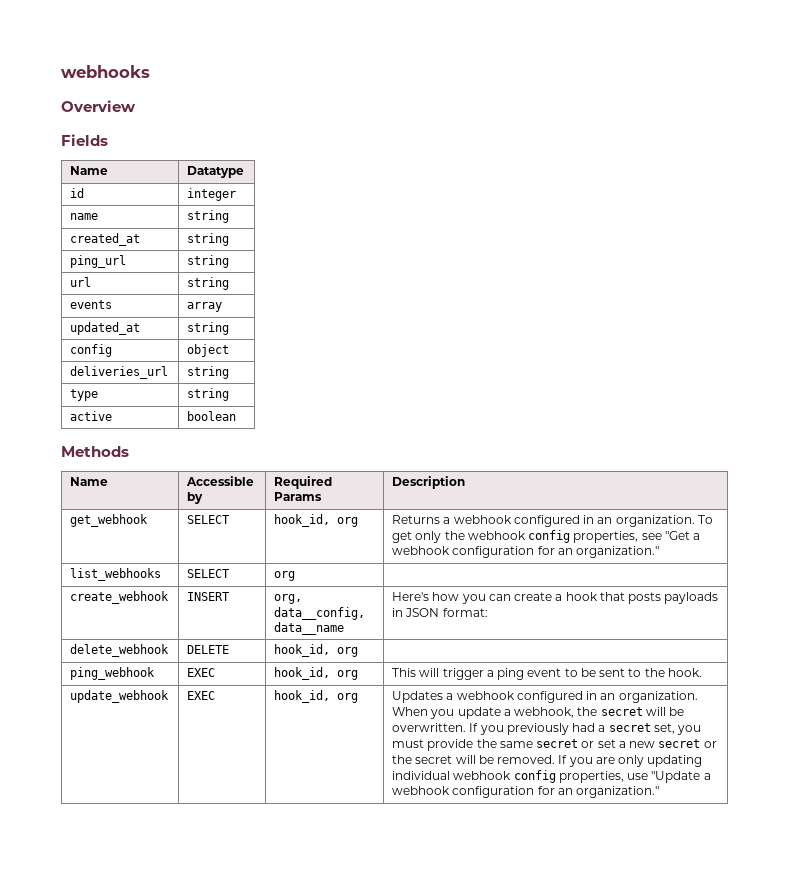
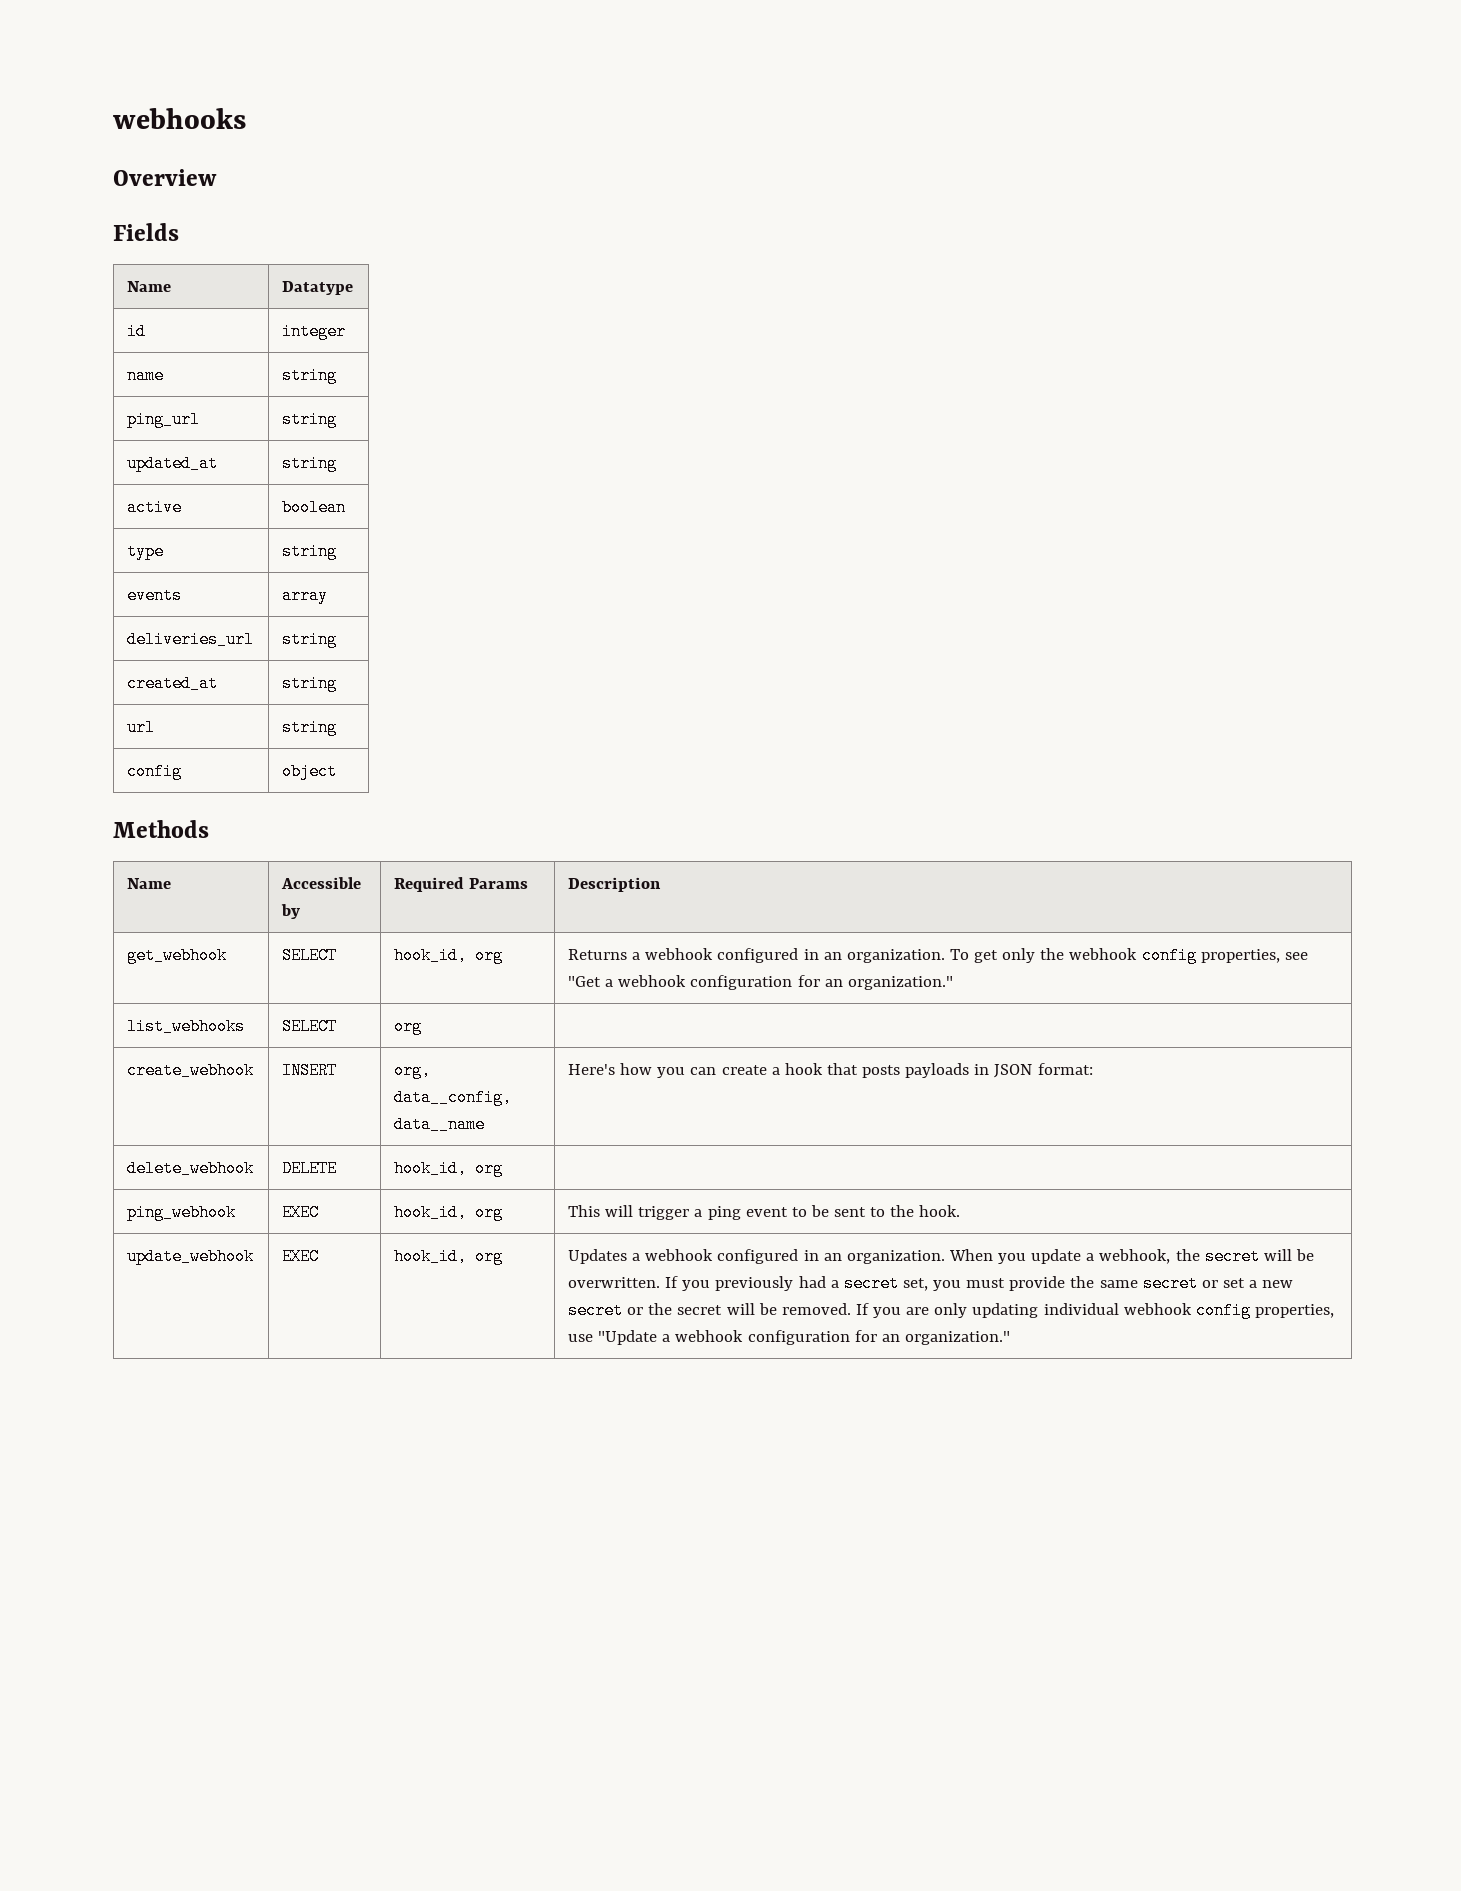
+ ping_url | string
+ updated_at | string
+ active | boolean
+ type | string
+ events | array
+ deliveries_url | string
  created_at | string
- ping_url | string
  url | string
- events | array
- updated_at | string
  config | object
- deliveries_url | string
- type | string
- active | boolean

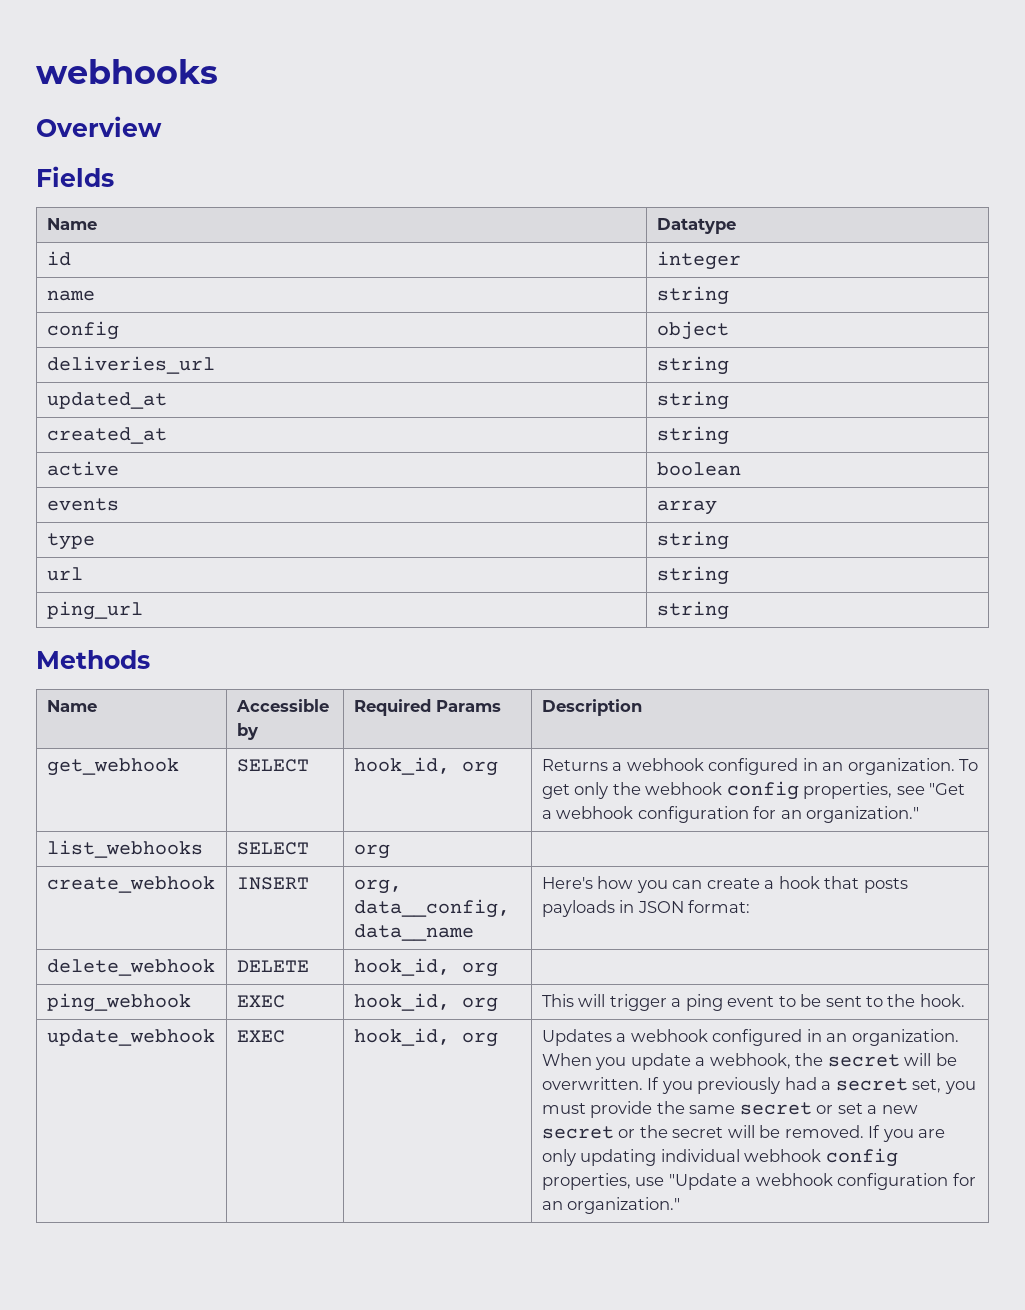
- ping_url | string
+ config | object
+ deliveries_url | string
+ created_at | string
- type | string
- deliveries_url | string
- created_at | string
+ type | string
- config | object
+ ping_url | string

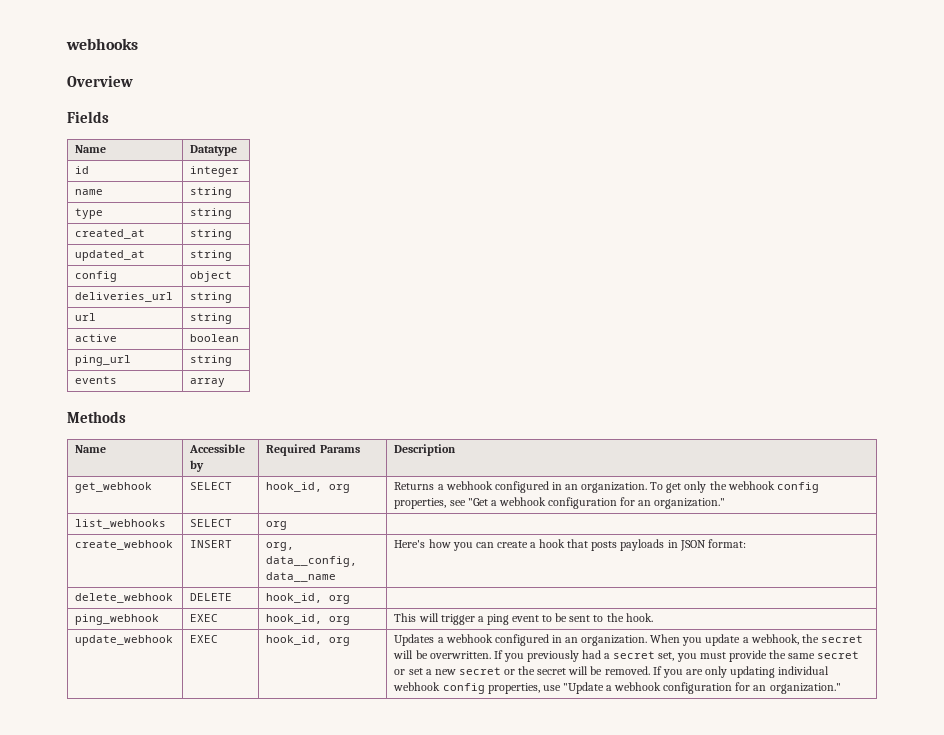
+ type | string
+ created_at | string
+ updated_at | string
- updated_at | string
- created_at | string
+ url | string
+ ping_url | string
- type | string
- url | string
- ping_url | string

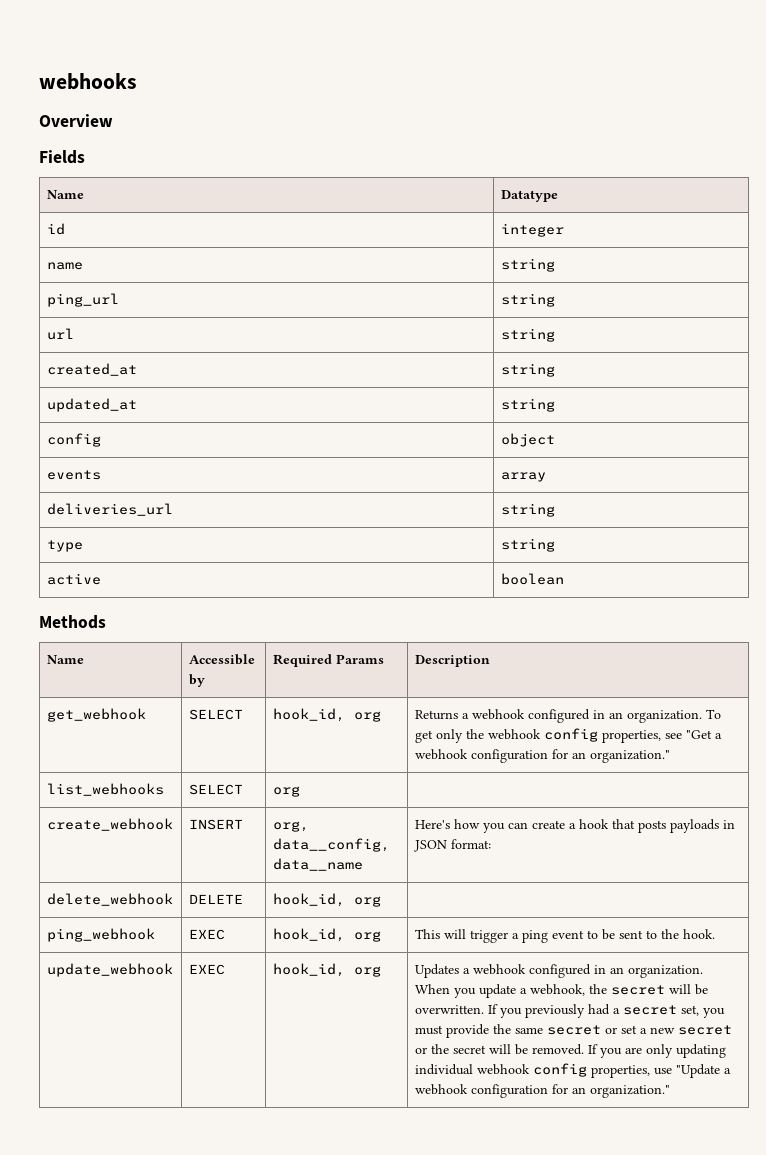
- type | string
+ ping_url | string
+ url | string
+ events | array
- url | string
+ type | string
- ping_url | string
- events | array

